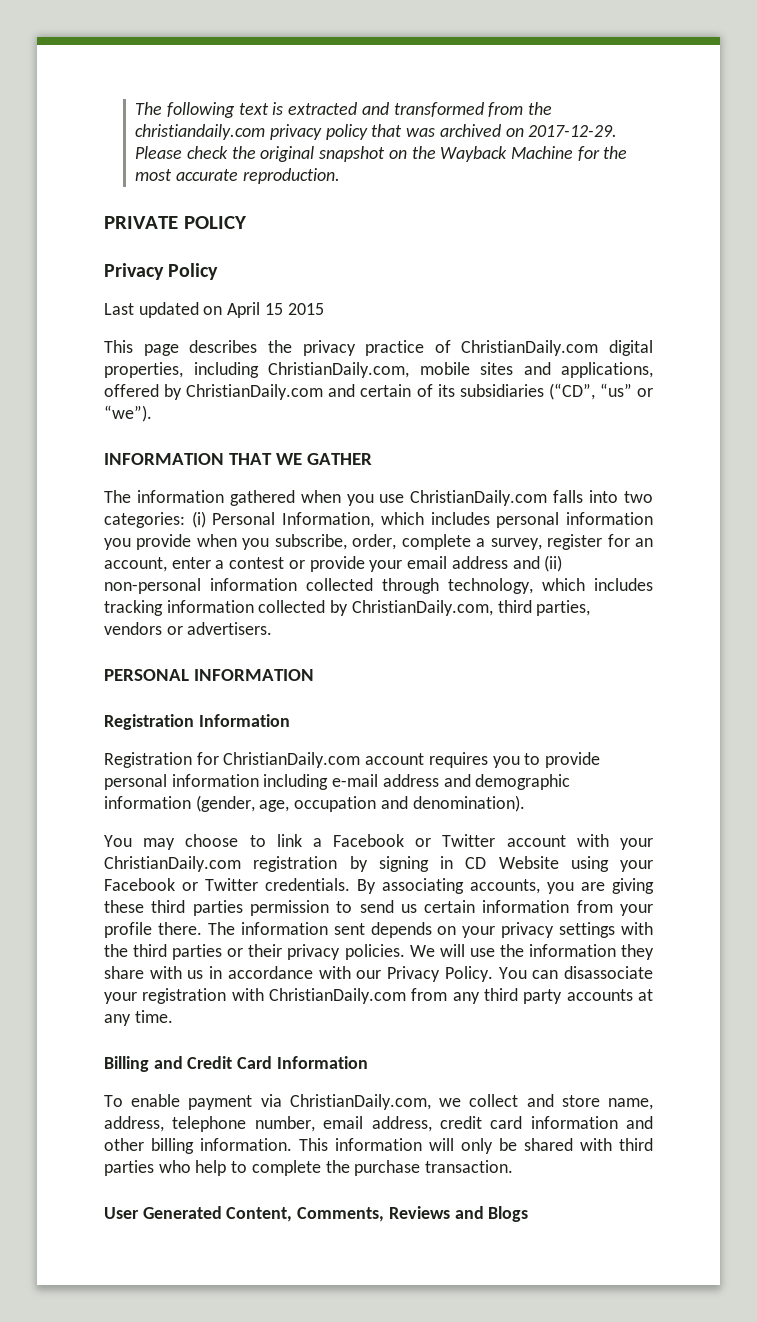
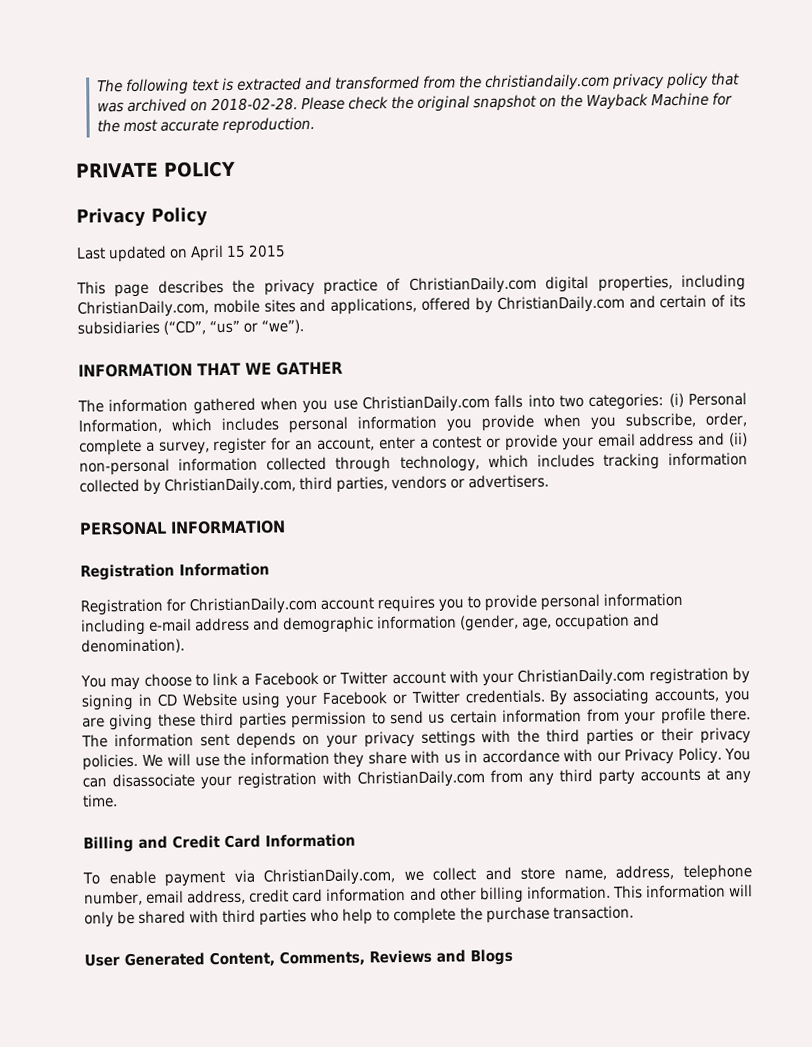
- The following text is extracted and transformed from the christiandaily.com privacy policy that was archived on 2017-12-29.
+ The following text is extracted and transformed from the christiandaily.com privacy policy that was archived on 2018-02-28.

